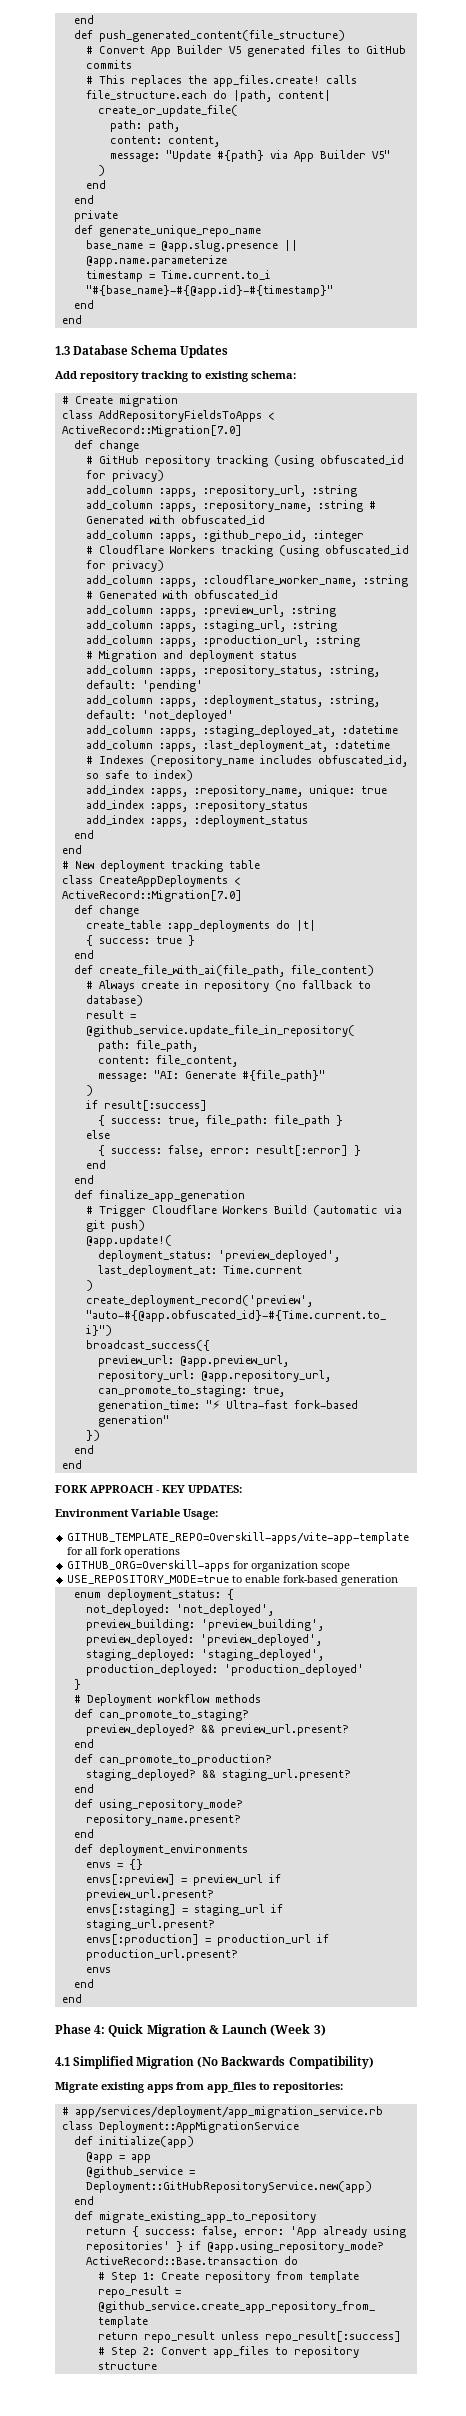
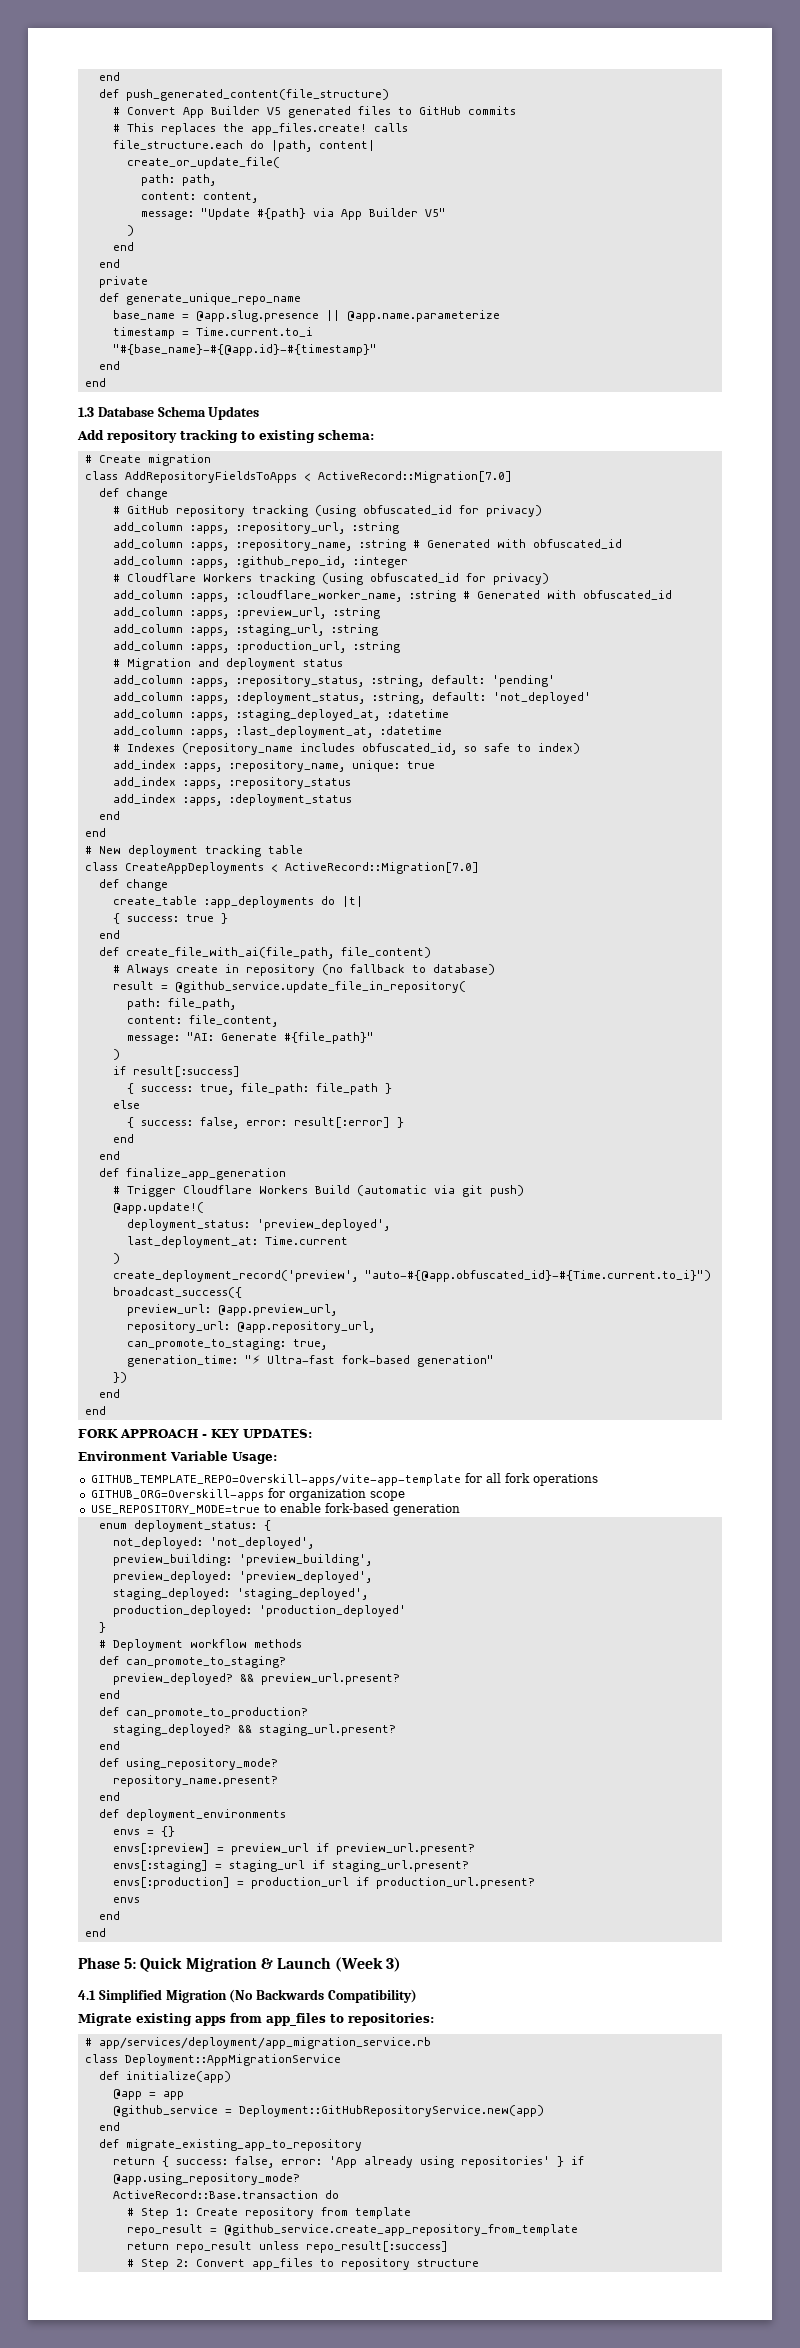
- Phase 4: Quick Migration & Launch (Week 3)
+ Phase 5: Quick Migration & Launch (Week 3)

